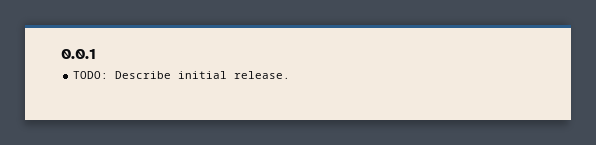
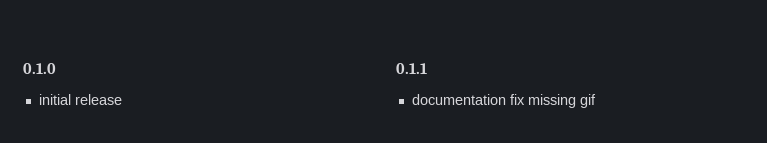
- 0.0.1
- TODO: Describe initial release.
+ 0.1.0
+ initial release
+ 0.1.1
+ documentation fix missing gif

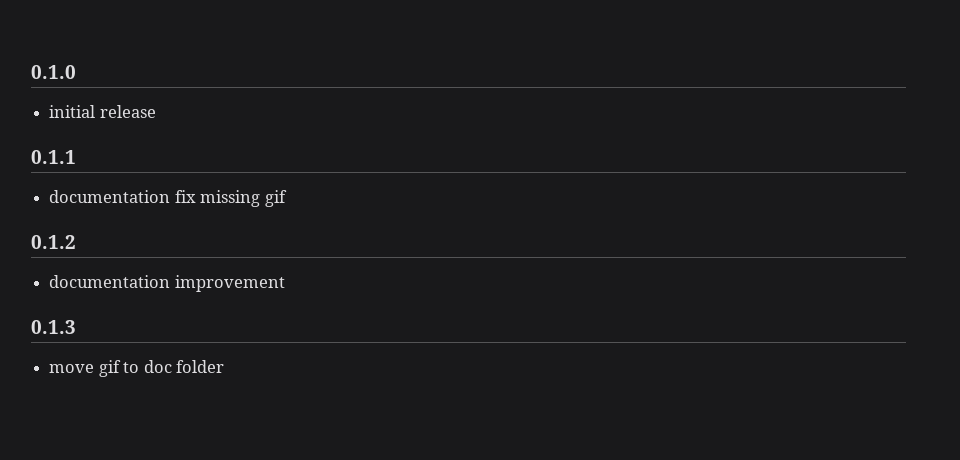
+ 0.1.2
+ documentation improvement
+ 0.1.3
+ move gif to doc folder

